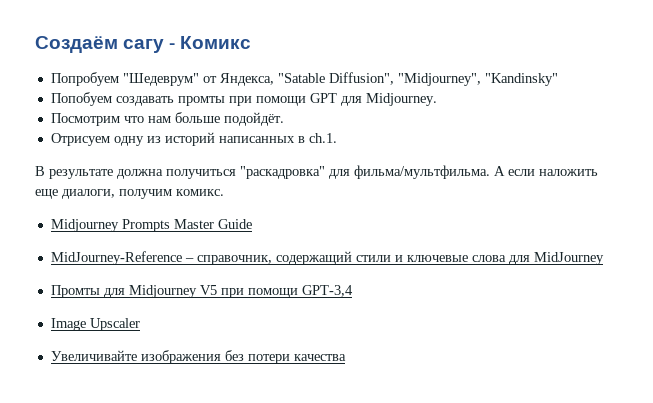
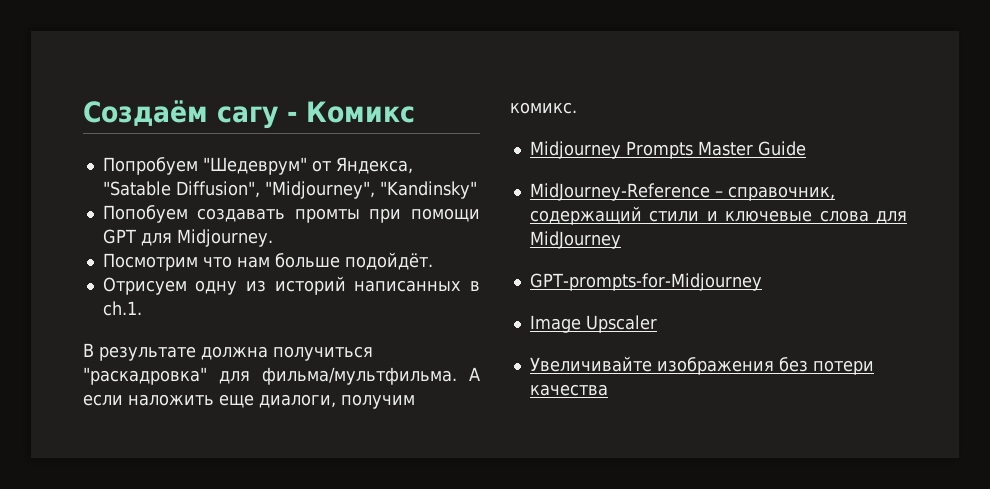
- Промты для Midjourney V5 при помощи GPT-3,4
+ GPT-prompts-for-Midjourney

